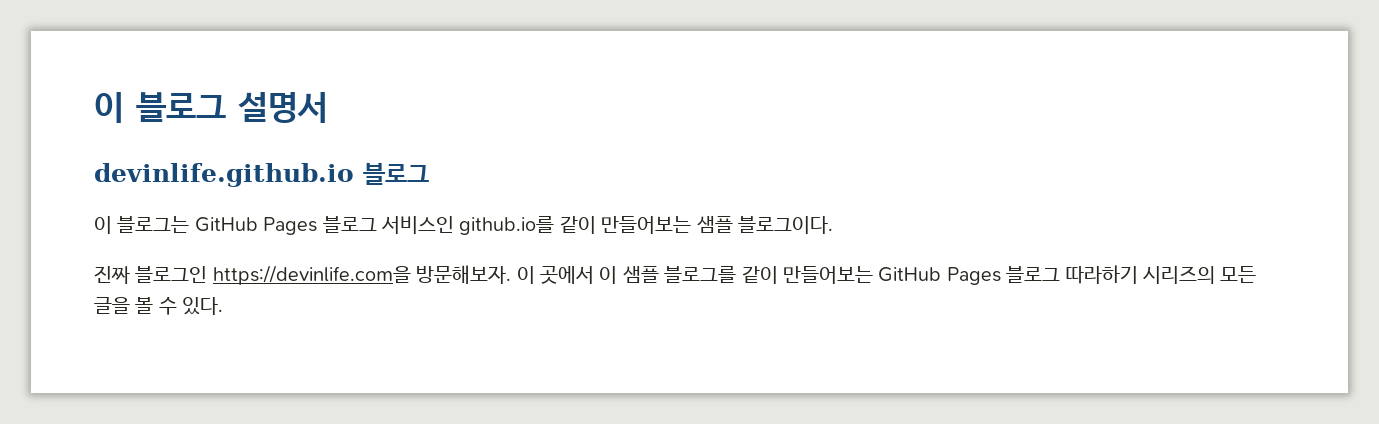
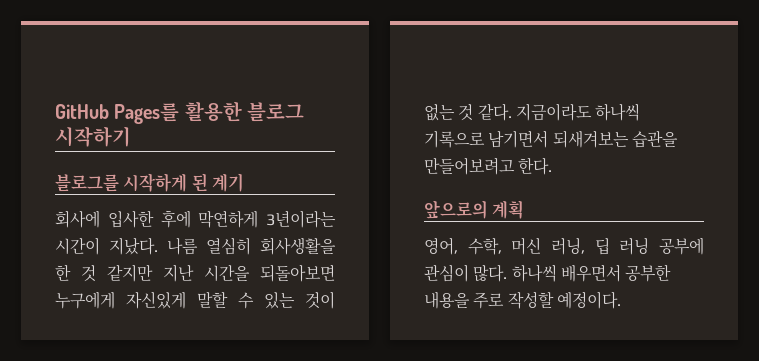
- 이 블로그 설명서
- devinlife.github.io 블로그
- 이 블로그는 GitHub Pages 블로그 서비스인 github.io를 같이 만들어보는 샘플 블로그이다.
- 진짜 블로그인 https://devinlife.com을 방문해보자. 이 곳에서 이 샘플 블로그를 같이 만들어보는 GitHub Pages 블로그 따라하기 시리즈의 모든 글을 볼 수 있다.
+ GitHub Pages를 활용한 블로그 시작하기
+ 블로그를 시작하게 된 계기
+ 회사에 입사한 후에 막연하게 3년이라는 시간이 지났다. 나름 열심히 회사생활을 한 것 같지만 지난 시간을 되돌아보면 누구에게 자신있게 말할 수 있는 것이 없는 것 같다. 지금이라도 하나씩 기록으로 남기면서 되새겨보는 습관을 만들어보려고 한다.
+ 앞으로의 계획
+ 영어, 수학, 머신 러닝, 딥 러닝 공부에 관심이 많다. 하나씩 배우면서 공부한 내용을 주로 작성할 예정이다.

